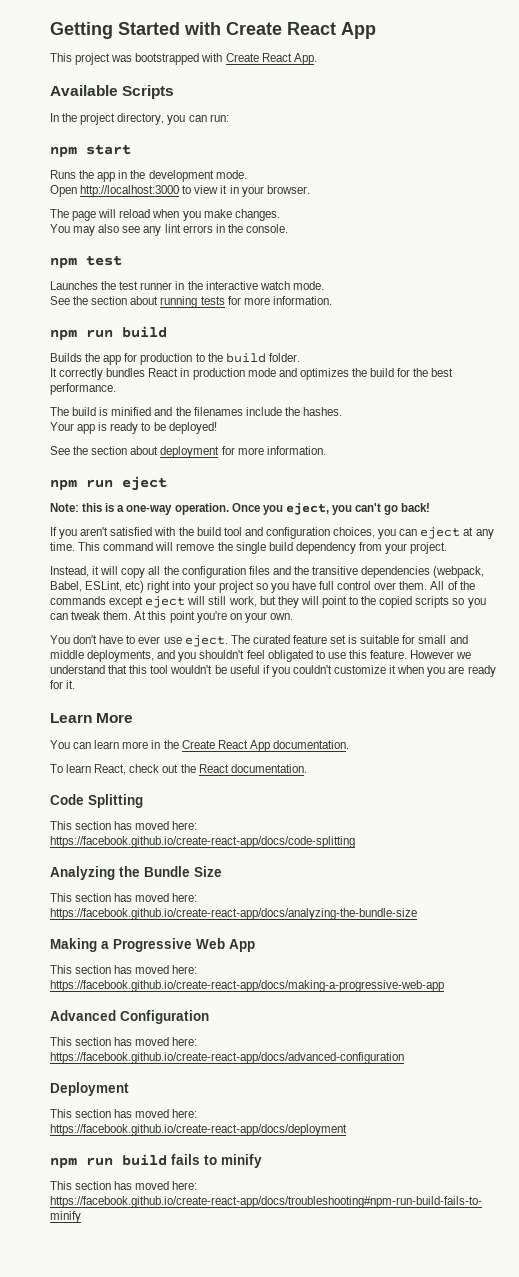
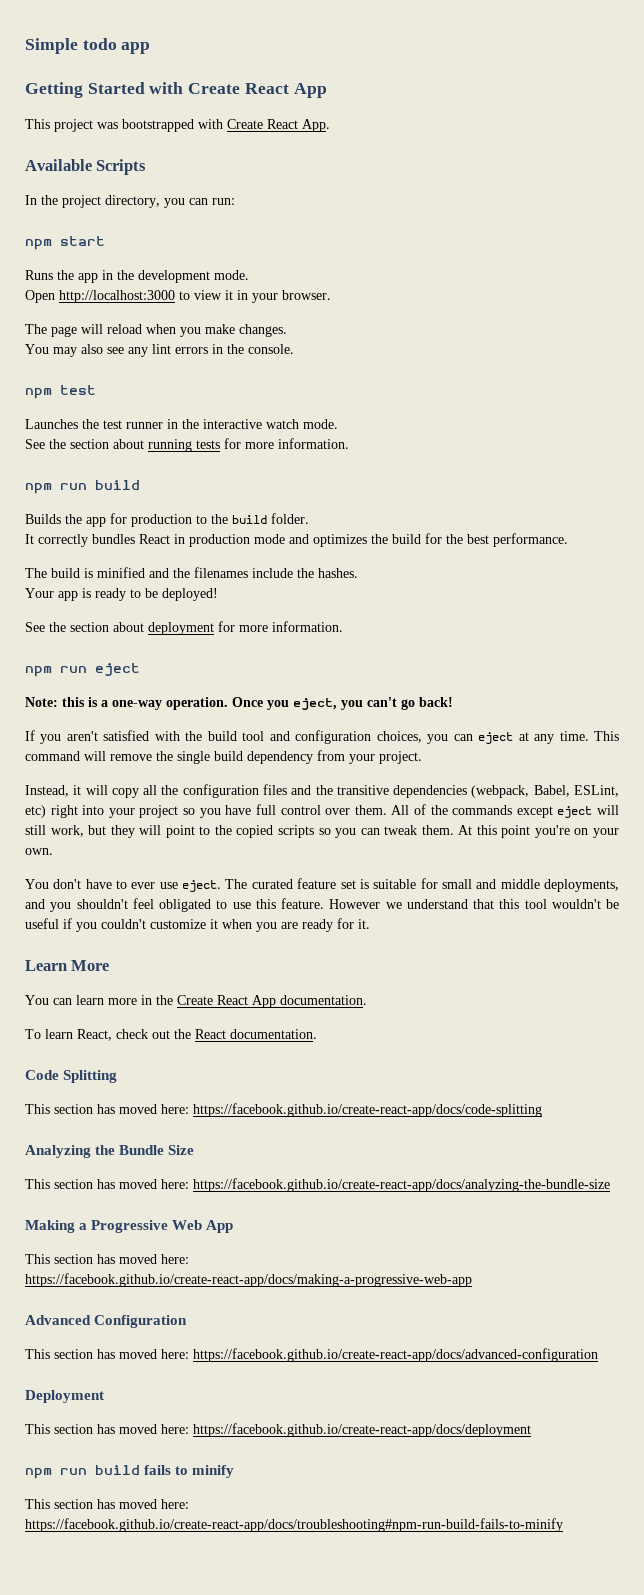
+ Simple todo app

